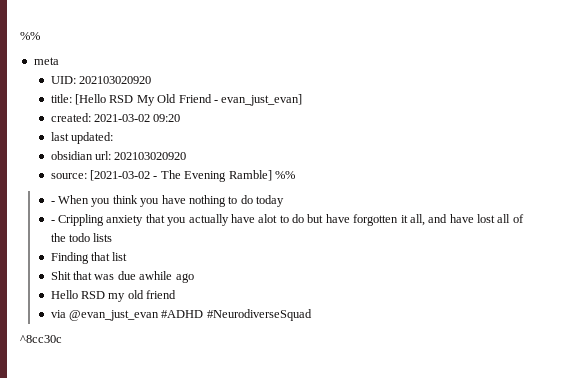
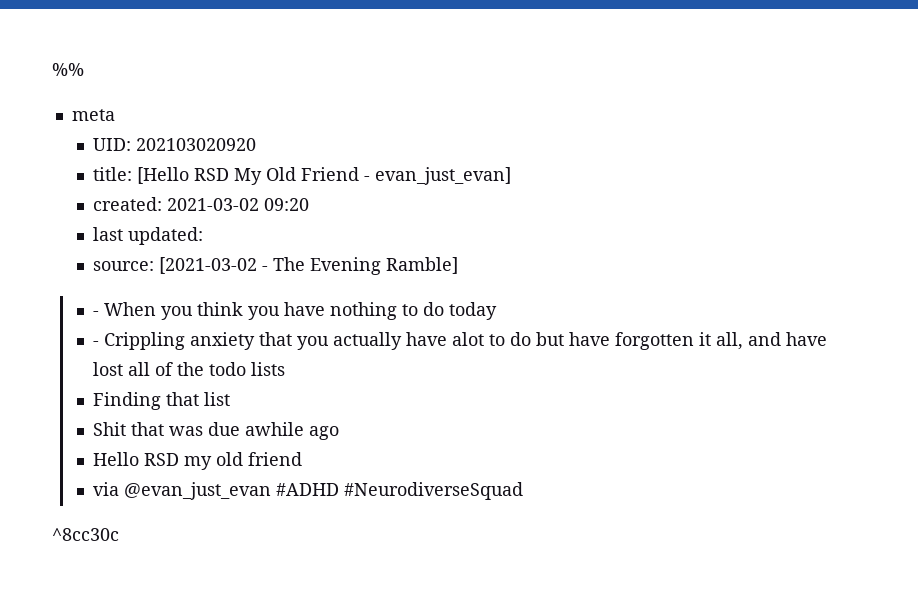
- obsidian url: 202103020920
- source: [2021-03-02 - The Evening Ramble] %%
+ source: [2021-03-02 - The Evening Ramble]

